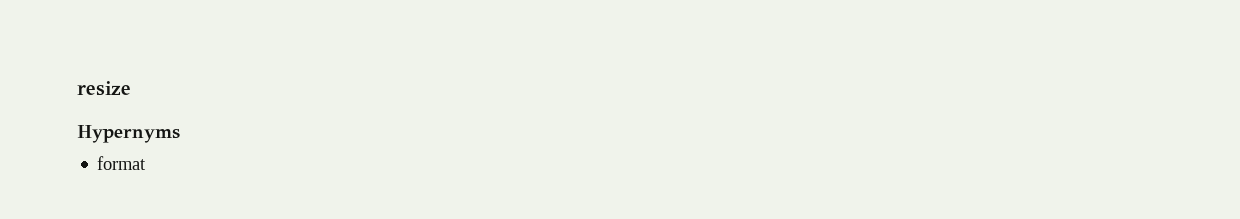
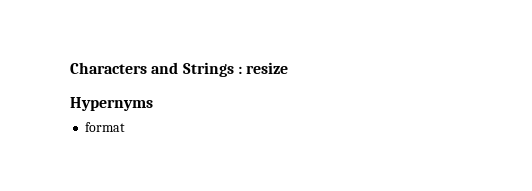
- resize
+ Characters and Strings : resize

